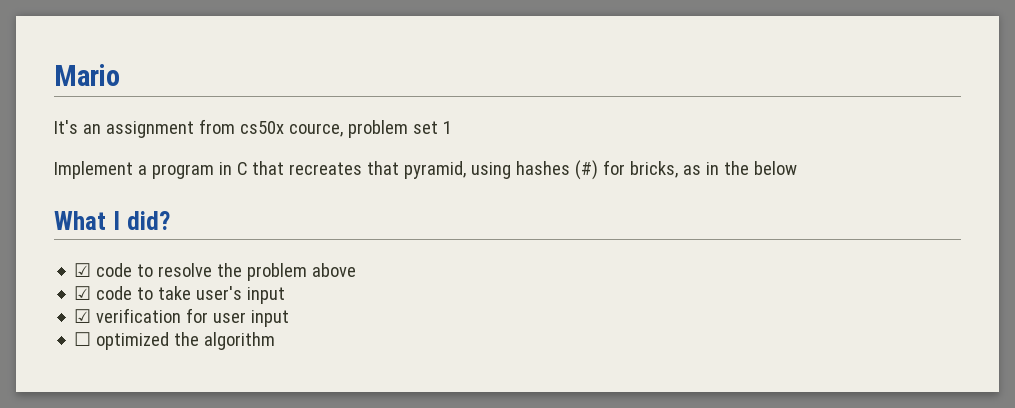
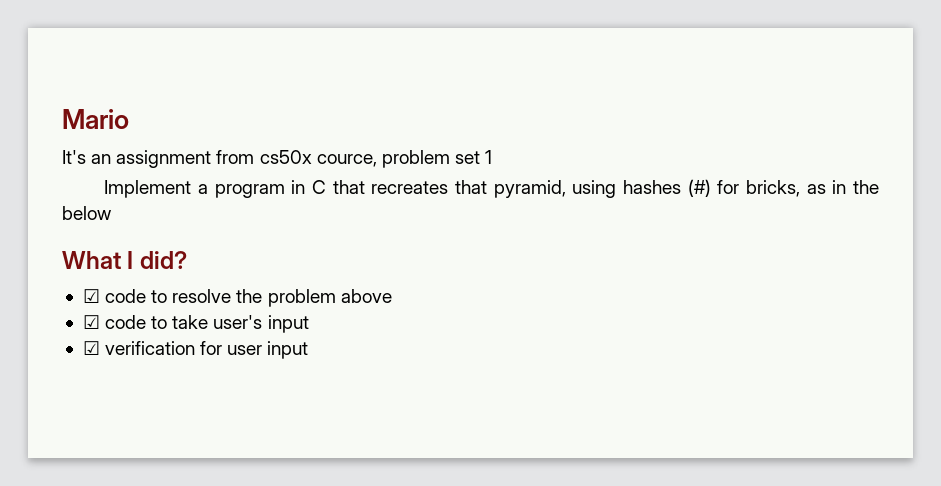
- ☐ optimized the algorithm

